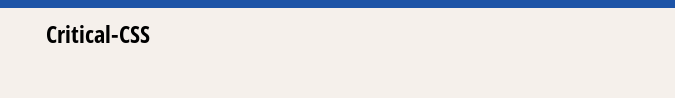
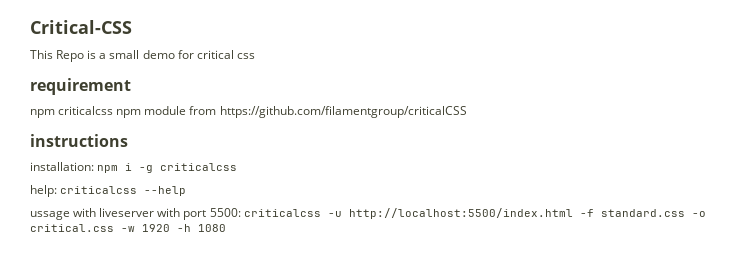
+ This Repo is a small demo for critical css
+ requirement
+ npm criticalcss npm module from https://github.com/filamentgroup/criticalCSS
+ instructions
+ installation: npm i -g criticalcss
+ help: criticalcss --help
+ ussage with liveserver with port 5500: criticalcss -u http://localhost:5500/index.html -f standard.css -o critical.css -w 1920 -h 1080

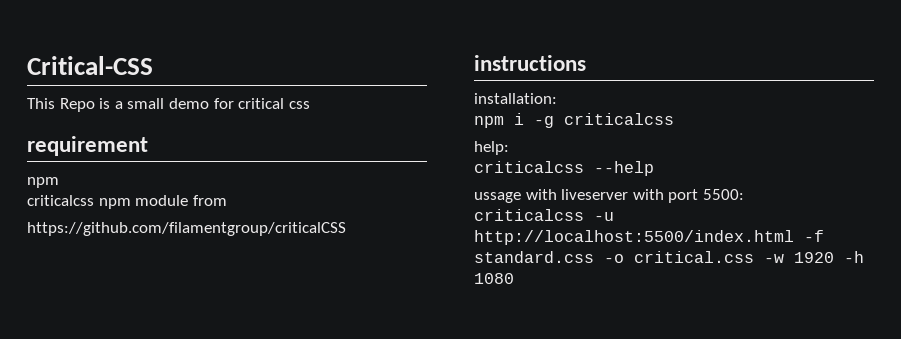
  requirement
- npm criticalcss npm module from https://github.com/filamentgroup/criticalCSS
+ npm
+ criticalcss npm module from
+ https://github.com/filamentgroup/criticalCSS
- installation: npm i -g criticalcss
+ installation:
+ npm i -g criticalcss
- help: criticalcss --help
+ help:
+ criticalcss --help
- ussage with liveserver with port 5500: criticalcss -u http://localhost:5500/index.html -f standard.css -o critical.css -w 1920 -h 1080
+ ussage with liveserver with port 5500:
+ criticalcss -u http://localhost:5500/index.html -f standard.css -o critical.css -w 1920 -h 1080

